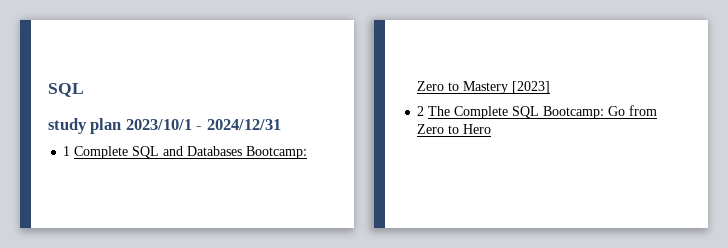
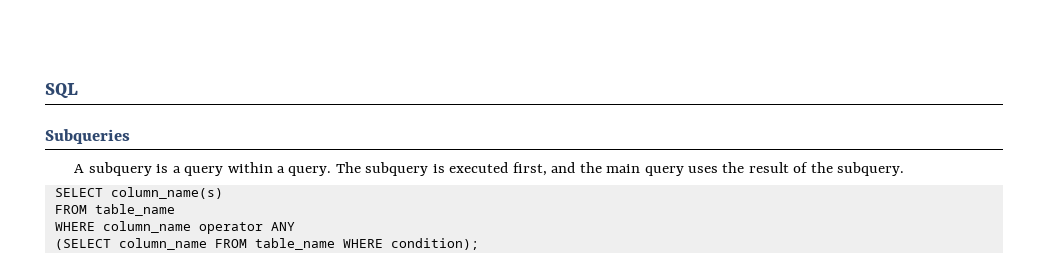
- study plan 2023/10/1 - 2024/12/31
- 1 Complete SQL and Databases Bootcamp: Zero to Mastery [2023]
- 2 The Complete SQL Bootcamp: Go from Zero to Hero
+ Subqueries
+ A subquery is a query within a query. The subquery is executed first, and the main query uses the result of the subquery.
+ SELECT column_name(s)
+ FROM table_name
+ WHERE column_name operator ANY
+ (SELECT column_name FROM table_name WHERE condition);

